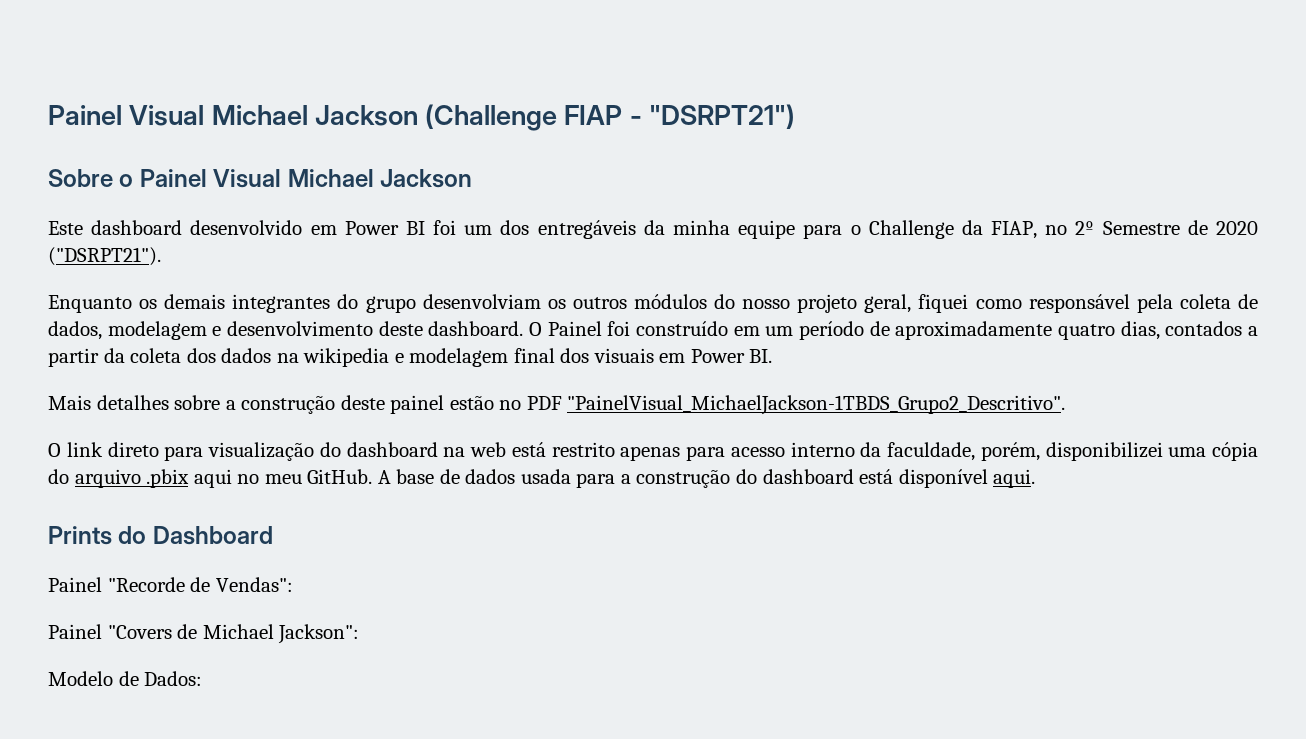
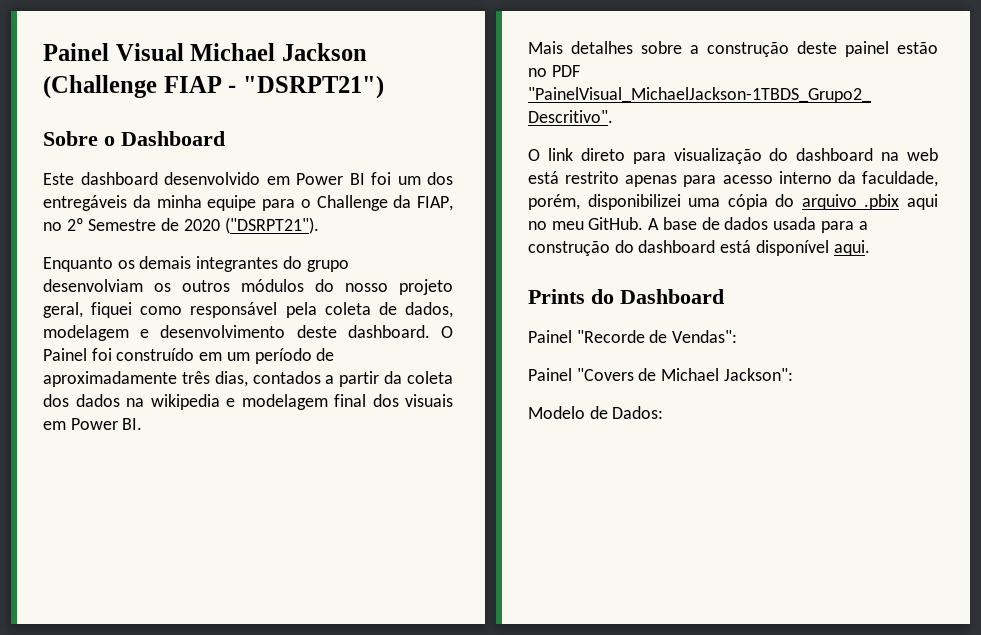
- Sobre o Painel Visual Michael Jackson
+ Sobre o Dashboard
- O Painel foi construído em um período de aproximadamente quatro dias, contados a partir da coleta dos dados na wikipedia e modelagem final dos visuais em Power BI.
+ O Painel foi construído em um período de aproximadamente três dias, contados a partir da coleta dos dados na wikipedia e modelagem final dos visuais em Power BI.

